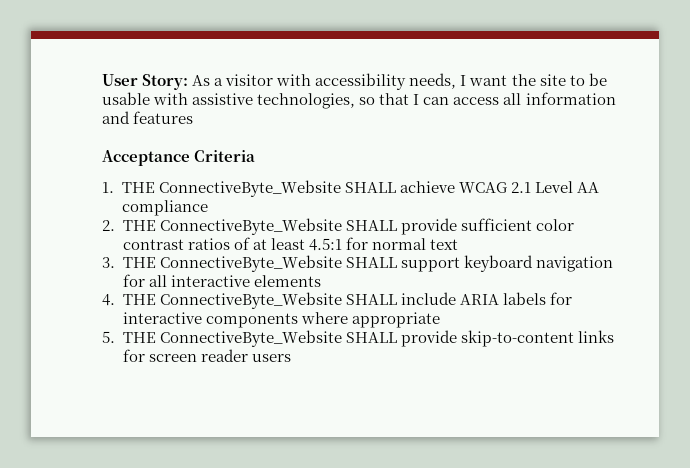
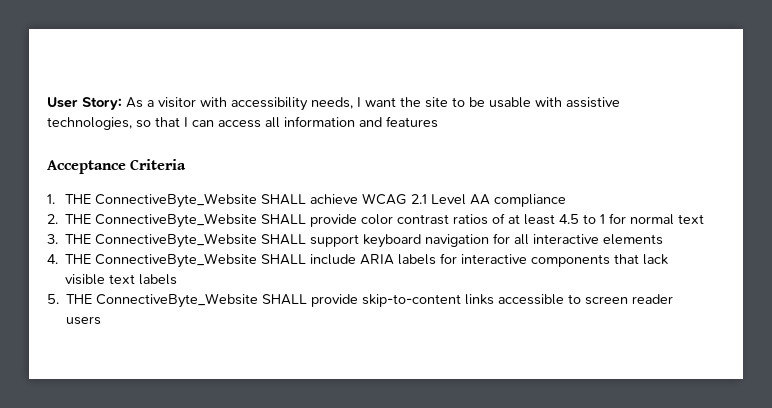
- 2. THE ConnectiveByte_Website SHALL provide sufficient color contrast ratios of at least 4.5:1 for normal text
+ 2. THE ConnectiveByte_Website SHALL provide color contrast ratios of at least 4.5 to 1 for normal text
- 4. THE ConnectiveByte_Website SHALL include ARIA labels for interactive components where appropriate
+ 4. THE ConnectiveByte_Website SHALL include ARIA labels for interactive components that lack visible text labels
- 5. THE ConnectiveByte_Website SHALL provide skip-to-content links for screen reader users
+ 5. THE ConnectiveByte_Website SHALL provide skip-to-content links accessible to screen reader users

